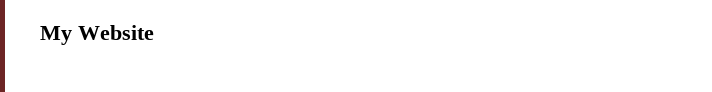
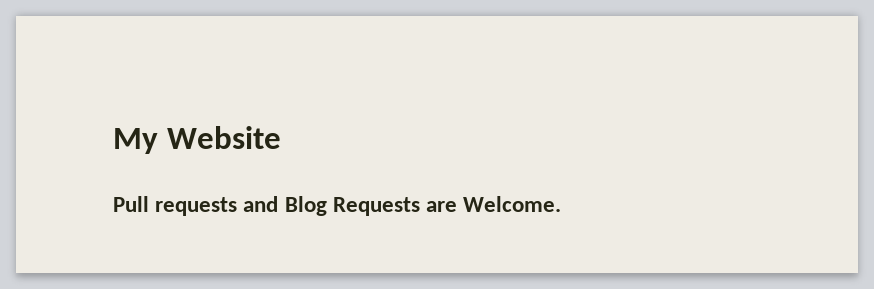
+ Pull requests and Blog Requests are Welcome.

